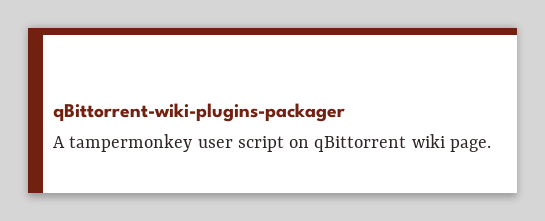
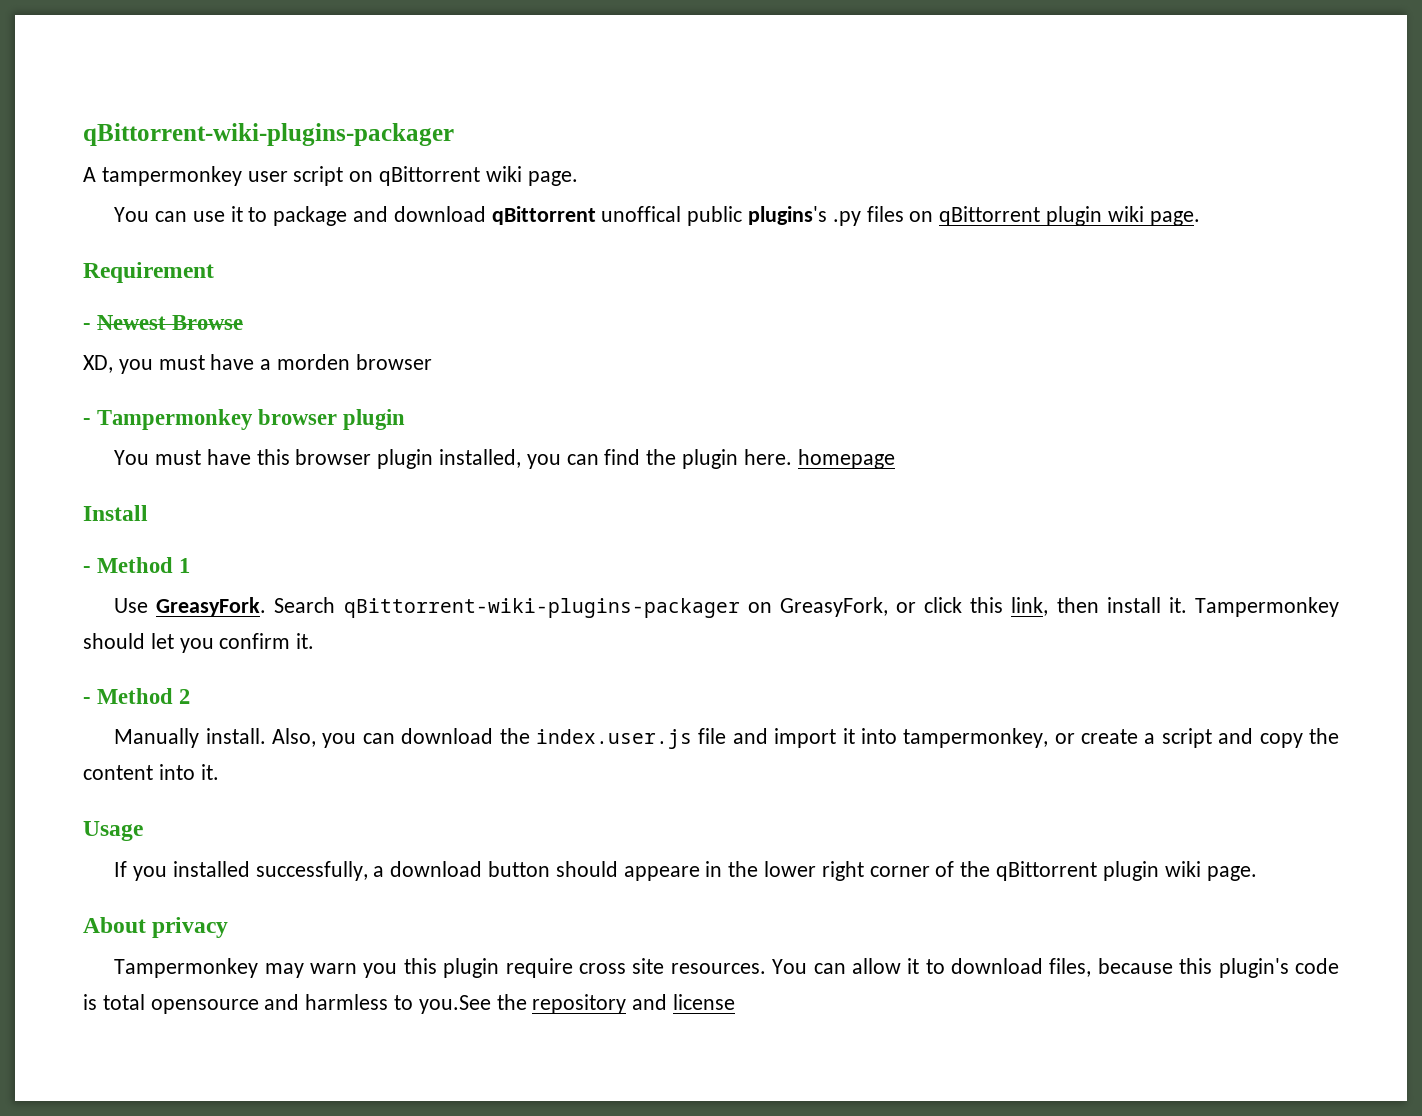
+ You can use it to package and download qBittorrent unoffical public plugins's .py files on qBittorrent plugin wiki page.
+ Requirement
+ - Newest Browse
+ XD, you must have a morden browser
+ - Tampermonkey browser plugin
+ You must have this browser plugin installed, you can find the plugin here. homepage
+ Install
+ - Method 1
+ Use GreasyFork. Search qBittorrent-wiki-plugins-packager on GreasyFork, or click this link, then install it. Tampermonkey should let you confirm it.
+ - Method 2
+ Manually install. Also, you can download the index.user.js file and import it into tampermonkey, or create a script and copy the content into it.
+ Usage
+ If you installed successfully, a download button should appeare in the lower right corner of the qBittorrent plugin wiki page.
+ About privacy
+ Tampermonkey may warn you this plugin require cross site resources. You can allow it to download files, because this plugin's code is total opensource and harmless to you.See the repository and license

